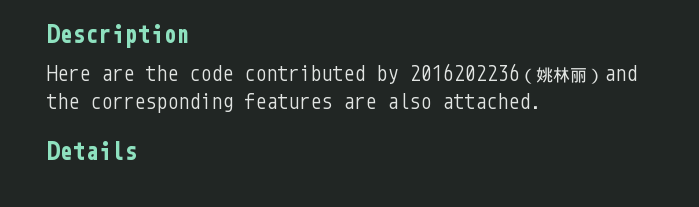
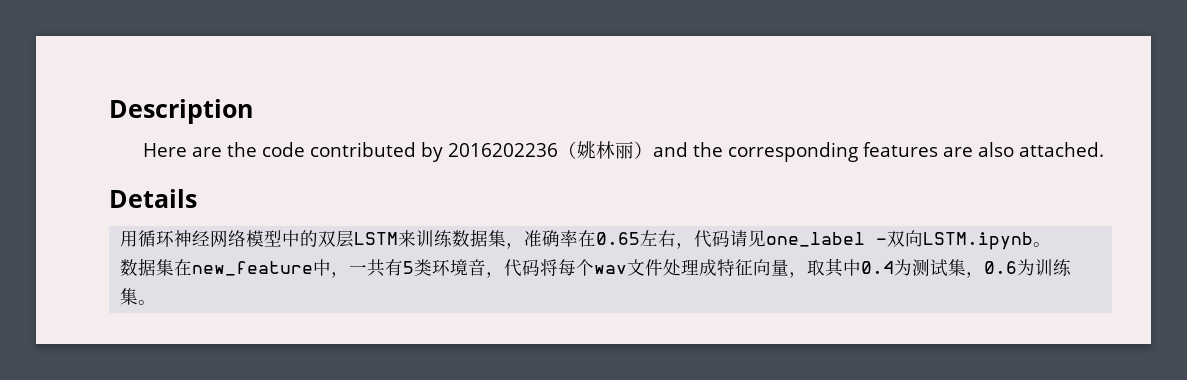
+ 用循环神经网络模型中的双层LSTM来训练数据集，准确率在0.65左右，代码请见one_label -双向LSTM.ipynb。
+ 数据集在new_feature中，一共有5类环境音，代码将每个wav文件处理成特征向量，取其中0.4为测试集，0.6为训练集。

